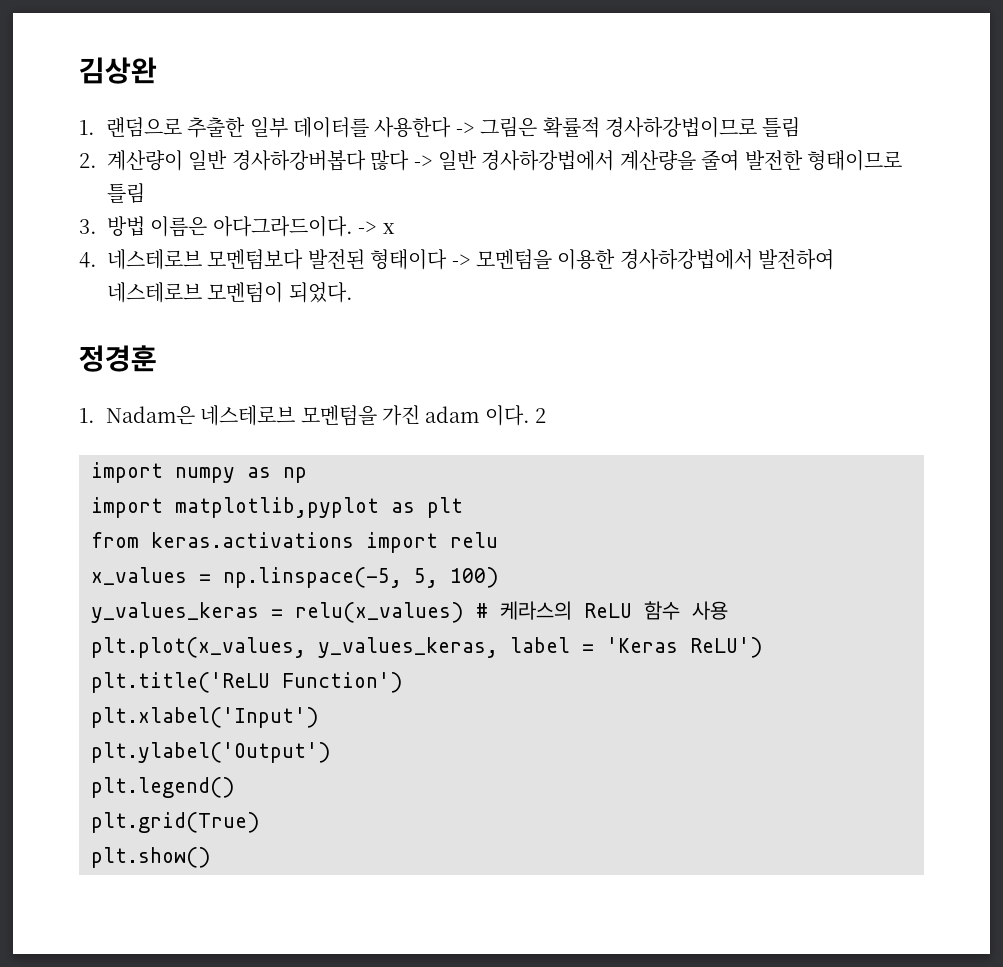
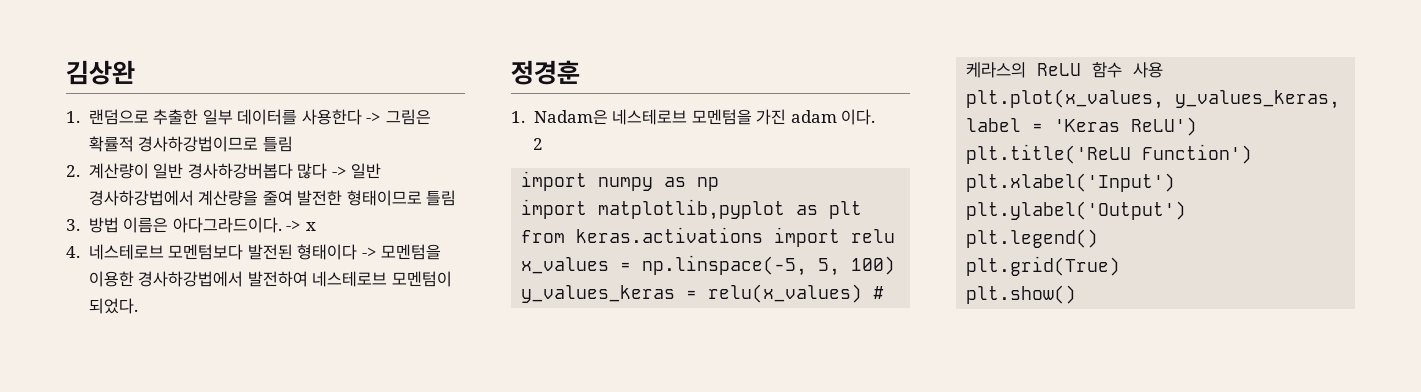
- 1. Nadam은 네스테로브 모멘텀을 가진 adam 이다. 2
+ 1. Nadam은 네스테로브 모멘텀을 가진 adam 이다.
+ 2

